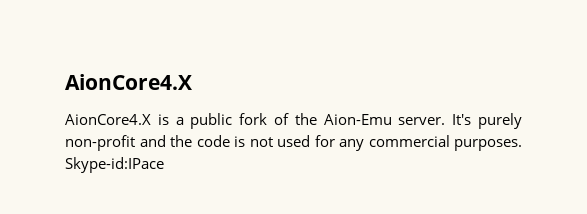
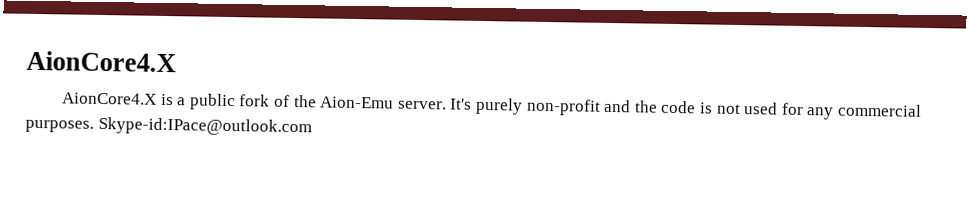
- Skype-id:IPace
+ Skype-id:IPace@outlook.com

